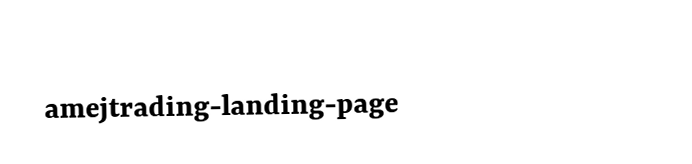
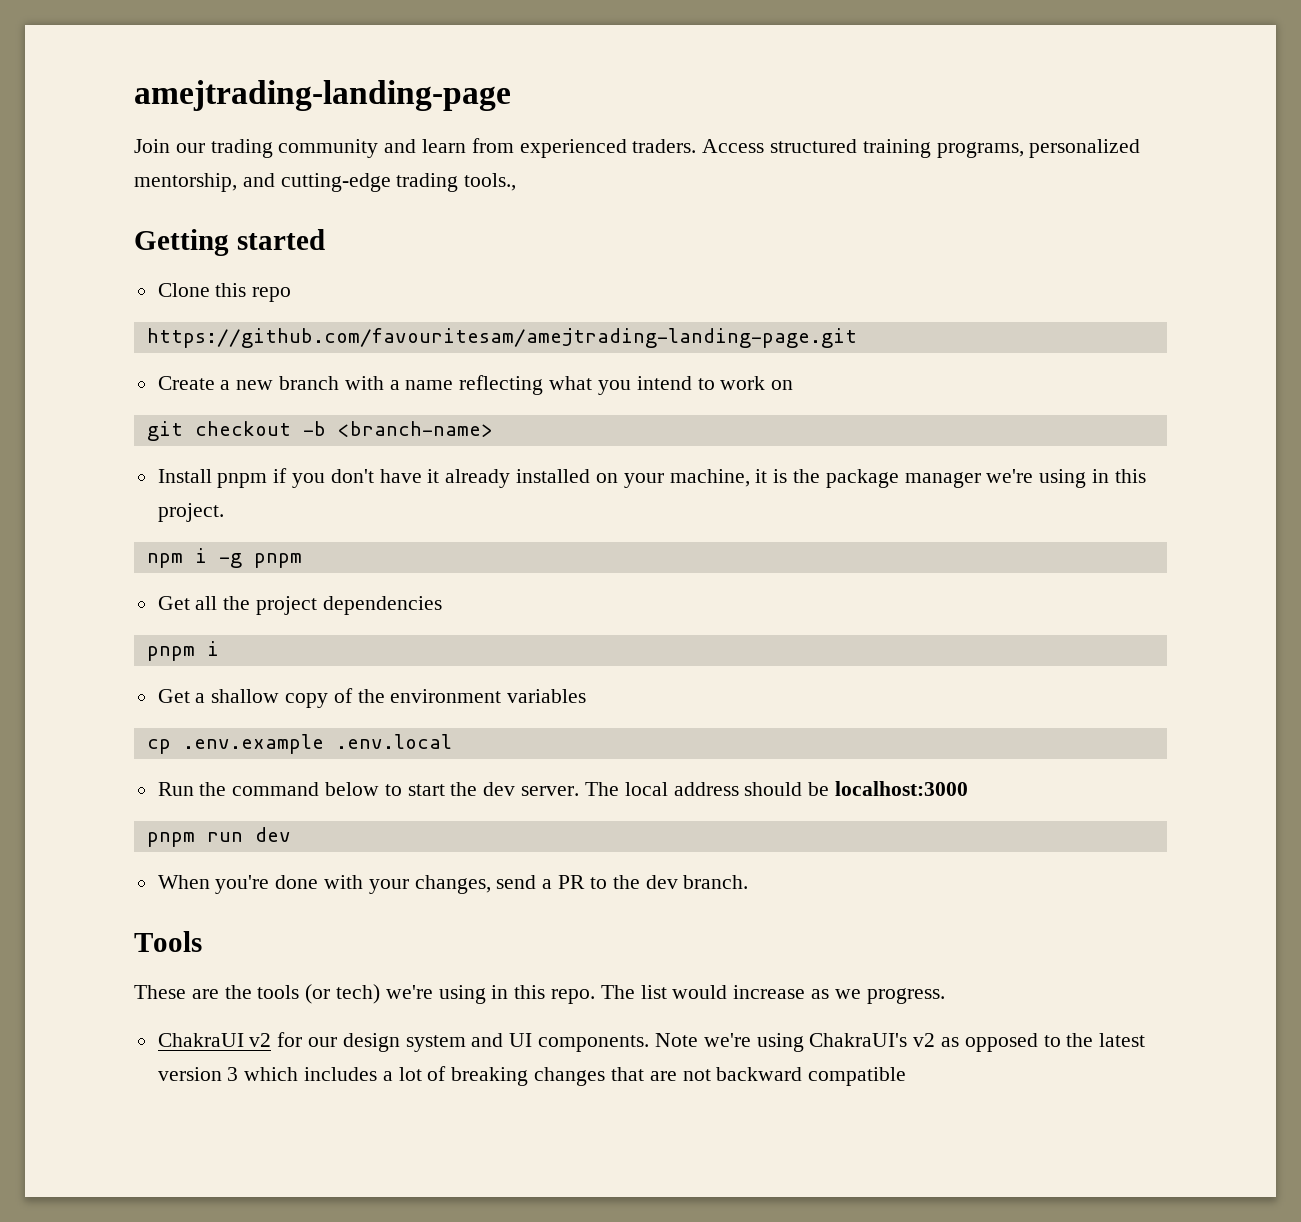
+ Join our trading community and learn from experienced traders. Access structured training programs, personalized mentorship, and cutting-edge trading tools.,
+ Getting started
+ Clone this repo
+ https://github.com/favouritesam/amejtrading-landing-page.git
+ Create a new branch with a name reflecting what you intend to work on
+ git checkout -b <branch-name>
+ Install pnpm if you don't have it already installed on your machine, it is the package manager we're using in this project.
+ npm i -g pnpm
+ Get all the project dependencies
+ pnpm i
+ Get a shallow copy of the environment variables
+ cp .env.example .env.local
+ Run the command below to start the dev server. The local address should be localhost:3000
+ pnpm run dev
+ When you're done with your changes, send a PR to the dev branch.
+ Tools
+ These are the tools (or tech) we're using in this repo. The list would increase as we progress.
+ ChakraUI v2 for our design system and UI components. Note we're using ChakraUI's v2 as opposed to the latest version 3 which includes a lot of breaking changes that are not backward compatible

